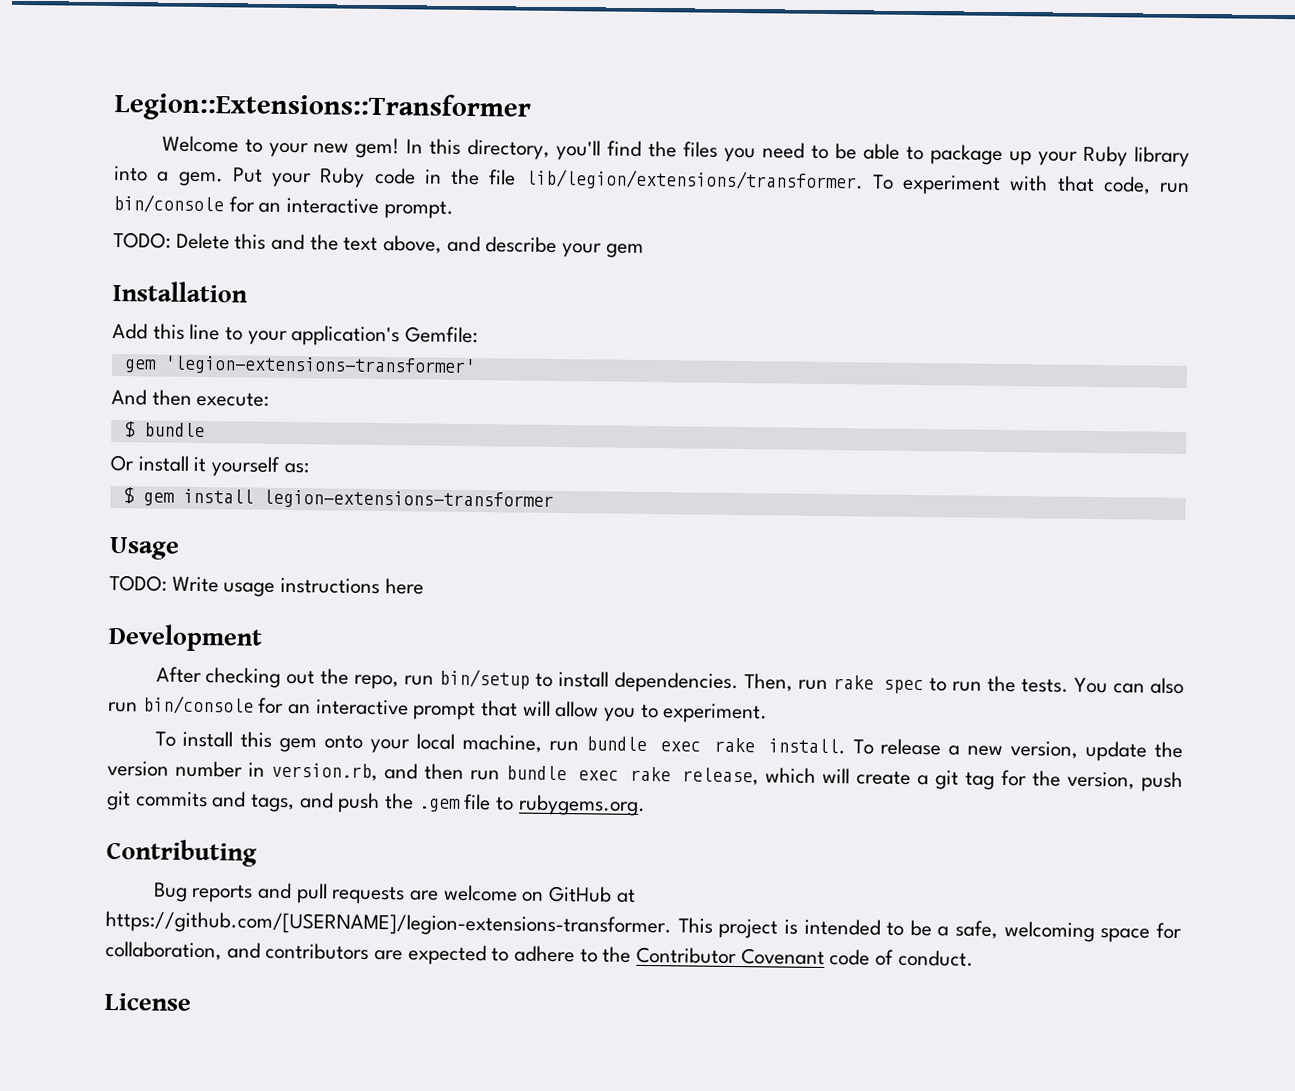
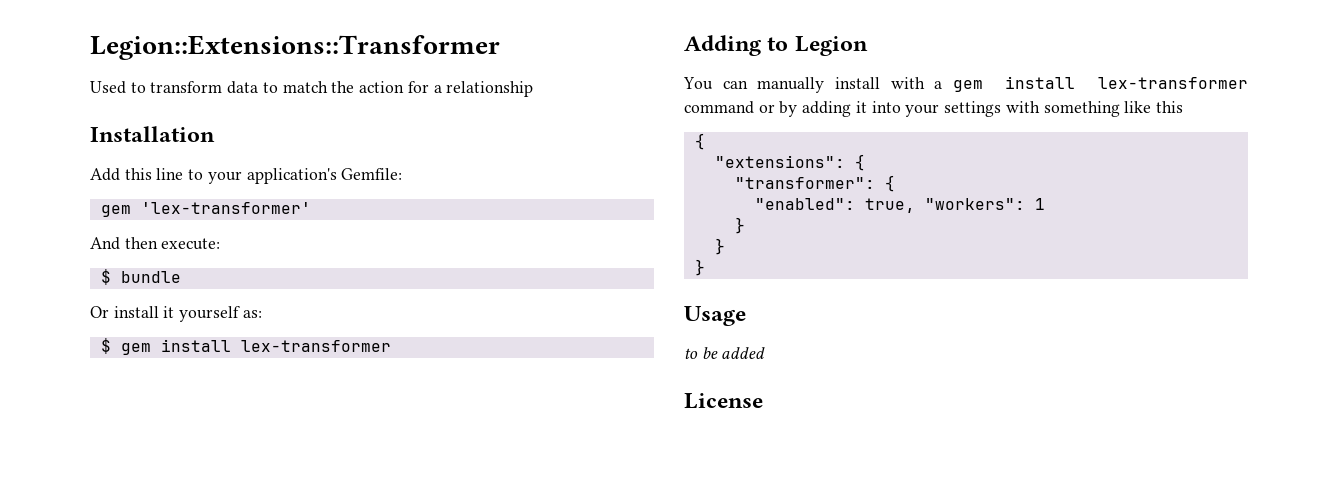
- Welcome to your new gem! In this directory, you'll find the files you need to be able to package up your Ruby library into a gem. Put your Ruby code in the file lib/legion/extensions/transformer. To experiment with that code, run bin/console for an interactive prompt.
- TODO: Delete this and the text above, and describe your gem
+ Used to transform data to match the action for a relationship
- gem 'legion-extensions-transformer'
+ gem 'lex-transformer'
- $ gem install legion-extensions-transformer
+ $ gem install lex-transformer
+ Adding to Legion
+ You can manually install with a gem install lex-transformer command or by adding it into your settings with something like this
+ {
+ "extensions": {
+ "transformer": {
+ "enabled": true, "workers": 1
+ }
+ }
+ }
  Usage
- TODO: Write usage instructions here
- Development
- After checking out the repo, run bin/setup to install dependencies. Then, run rake spec to run the tests. You can also run bin/console for an interactive prompt that will allow you to experiment.
- To install this gem onto your local machine, run bundle exec rake install. To release a new version, update the version number in version.rb, and then run bundle exec rake release, which will create a git tag for the version, push git commits and tags, and push the .gem file to rubygems.org.
- Contributing
- Bug reports and pull requests are welcome on GitHub at https://github.com/[USERNAME]/legion-extensions-transformer. This project is intended to be a safe, welcoming space for collaboration, and contributors are expected to adhere to the Contributor Covenant code of conduct.
+ to be added

